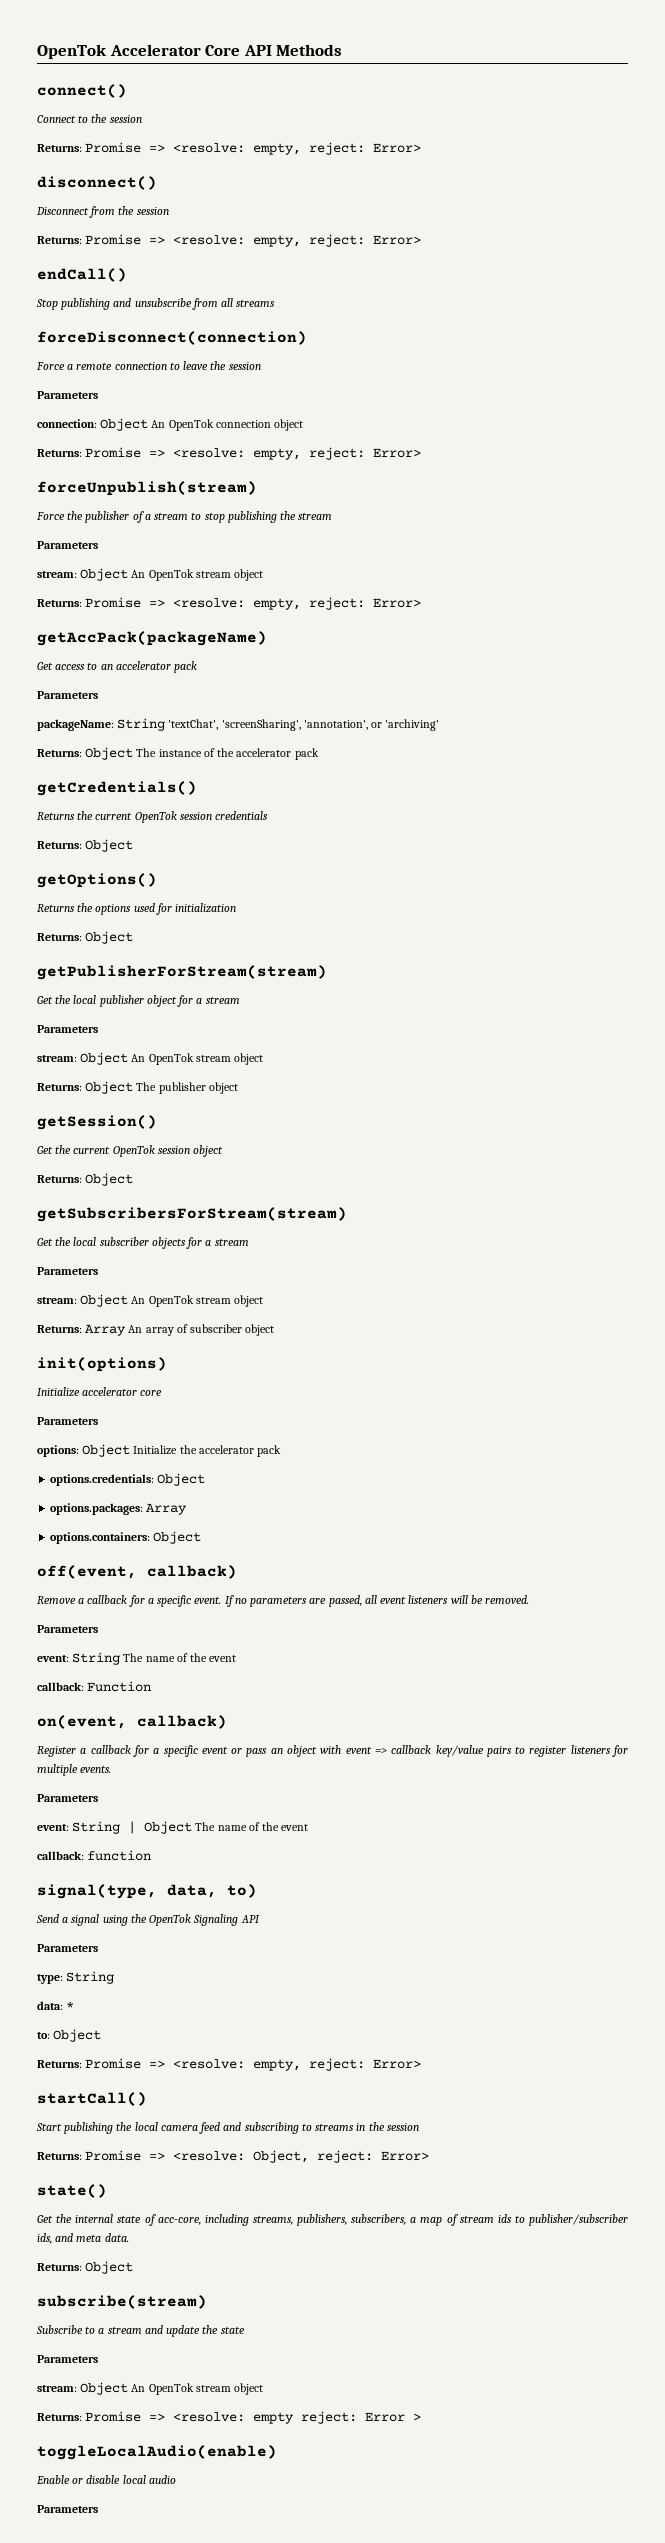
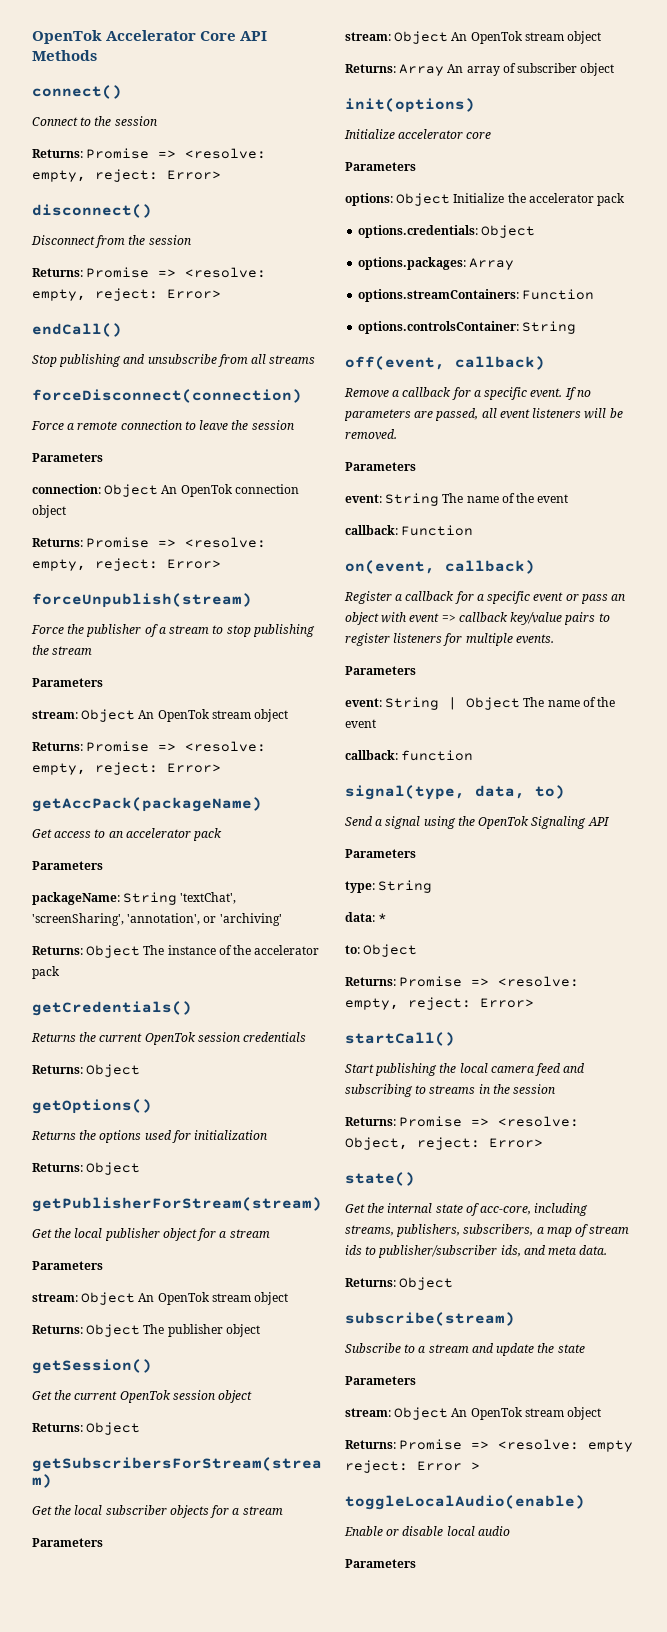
- options.containers: Object
+ options.streamContainers: Function
+ options.controlsContainer: String

